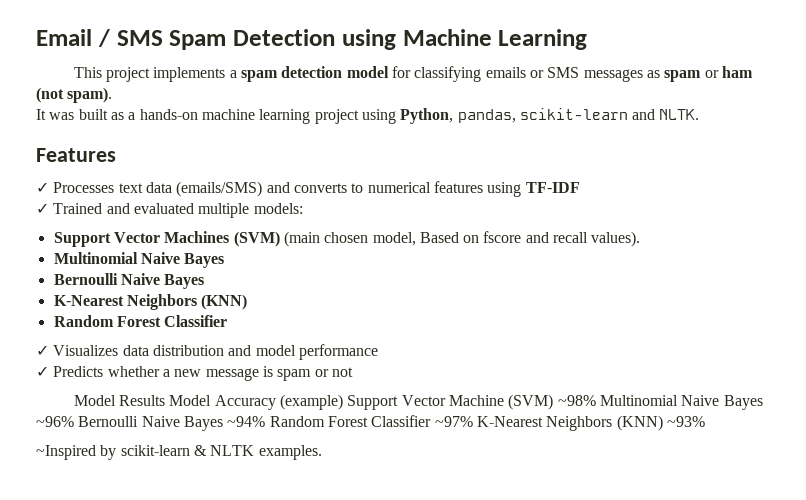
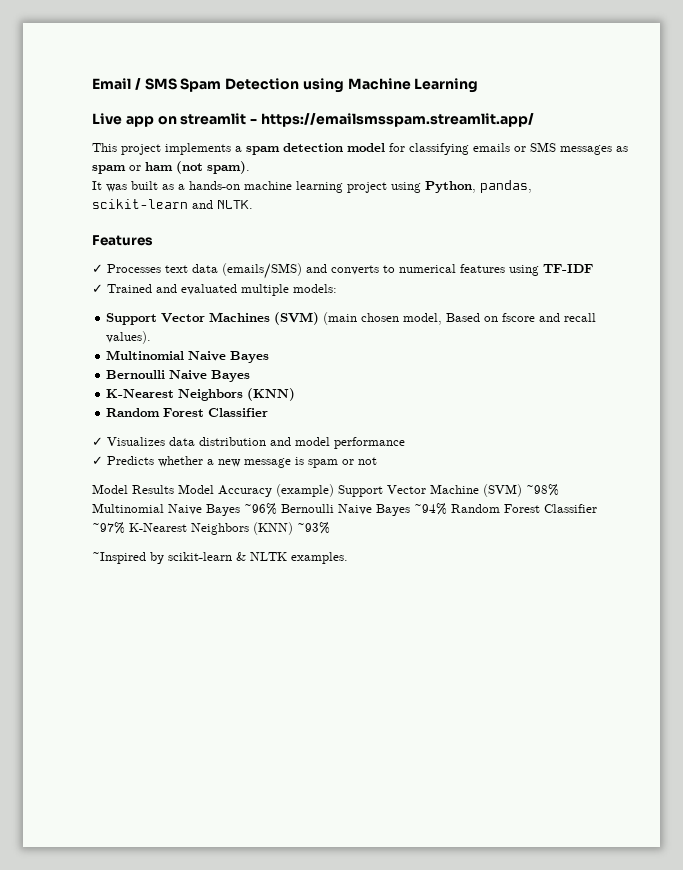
+ Live app on streamlit - https://emailsmsspam.streamlit.app/

